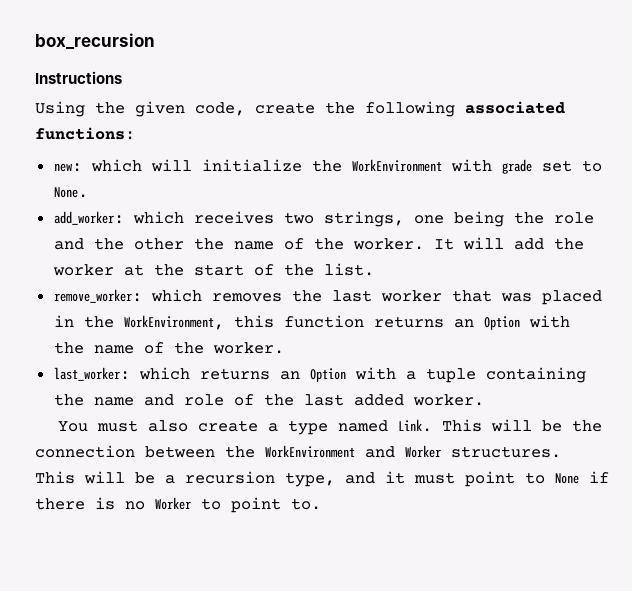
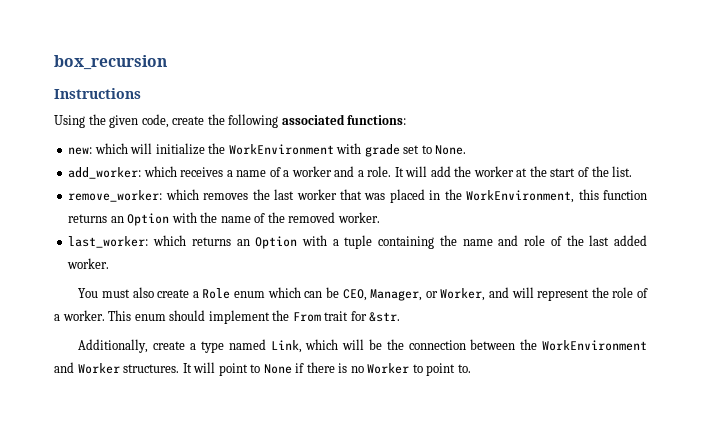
- add_worker: which receives two strings, one being the role and the other the name of the worker.
+ add_worker: which receives a name of a worker and a role.
- remove_worker: which removes the last worker that was placed in the WorkEnvironment, this function returns an Option with the name of the worker.
+ remove_worker: which removes the last worker that was placed in the WorkEnvironment, this function returns an Option with the name of the removed worker.
- You must also create a type named Link. This will be the connection between the WorkEnvironment and Worker structures.
+ You must also create a Role enum which can be CEO, Manager, or Worker, and will represent the role of a worker. This enum should implement the From trait for &str.
+ Additionally, create a type named Link, which will be the connection between the WorkEnvironment and Worker structures.
- This will be a recursion type, and it must point to None if there is no Worker to point to.
+ It will point to None if there is no Worker to point to.

